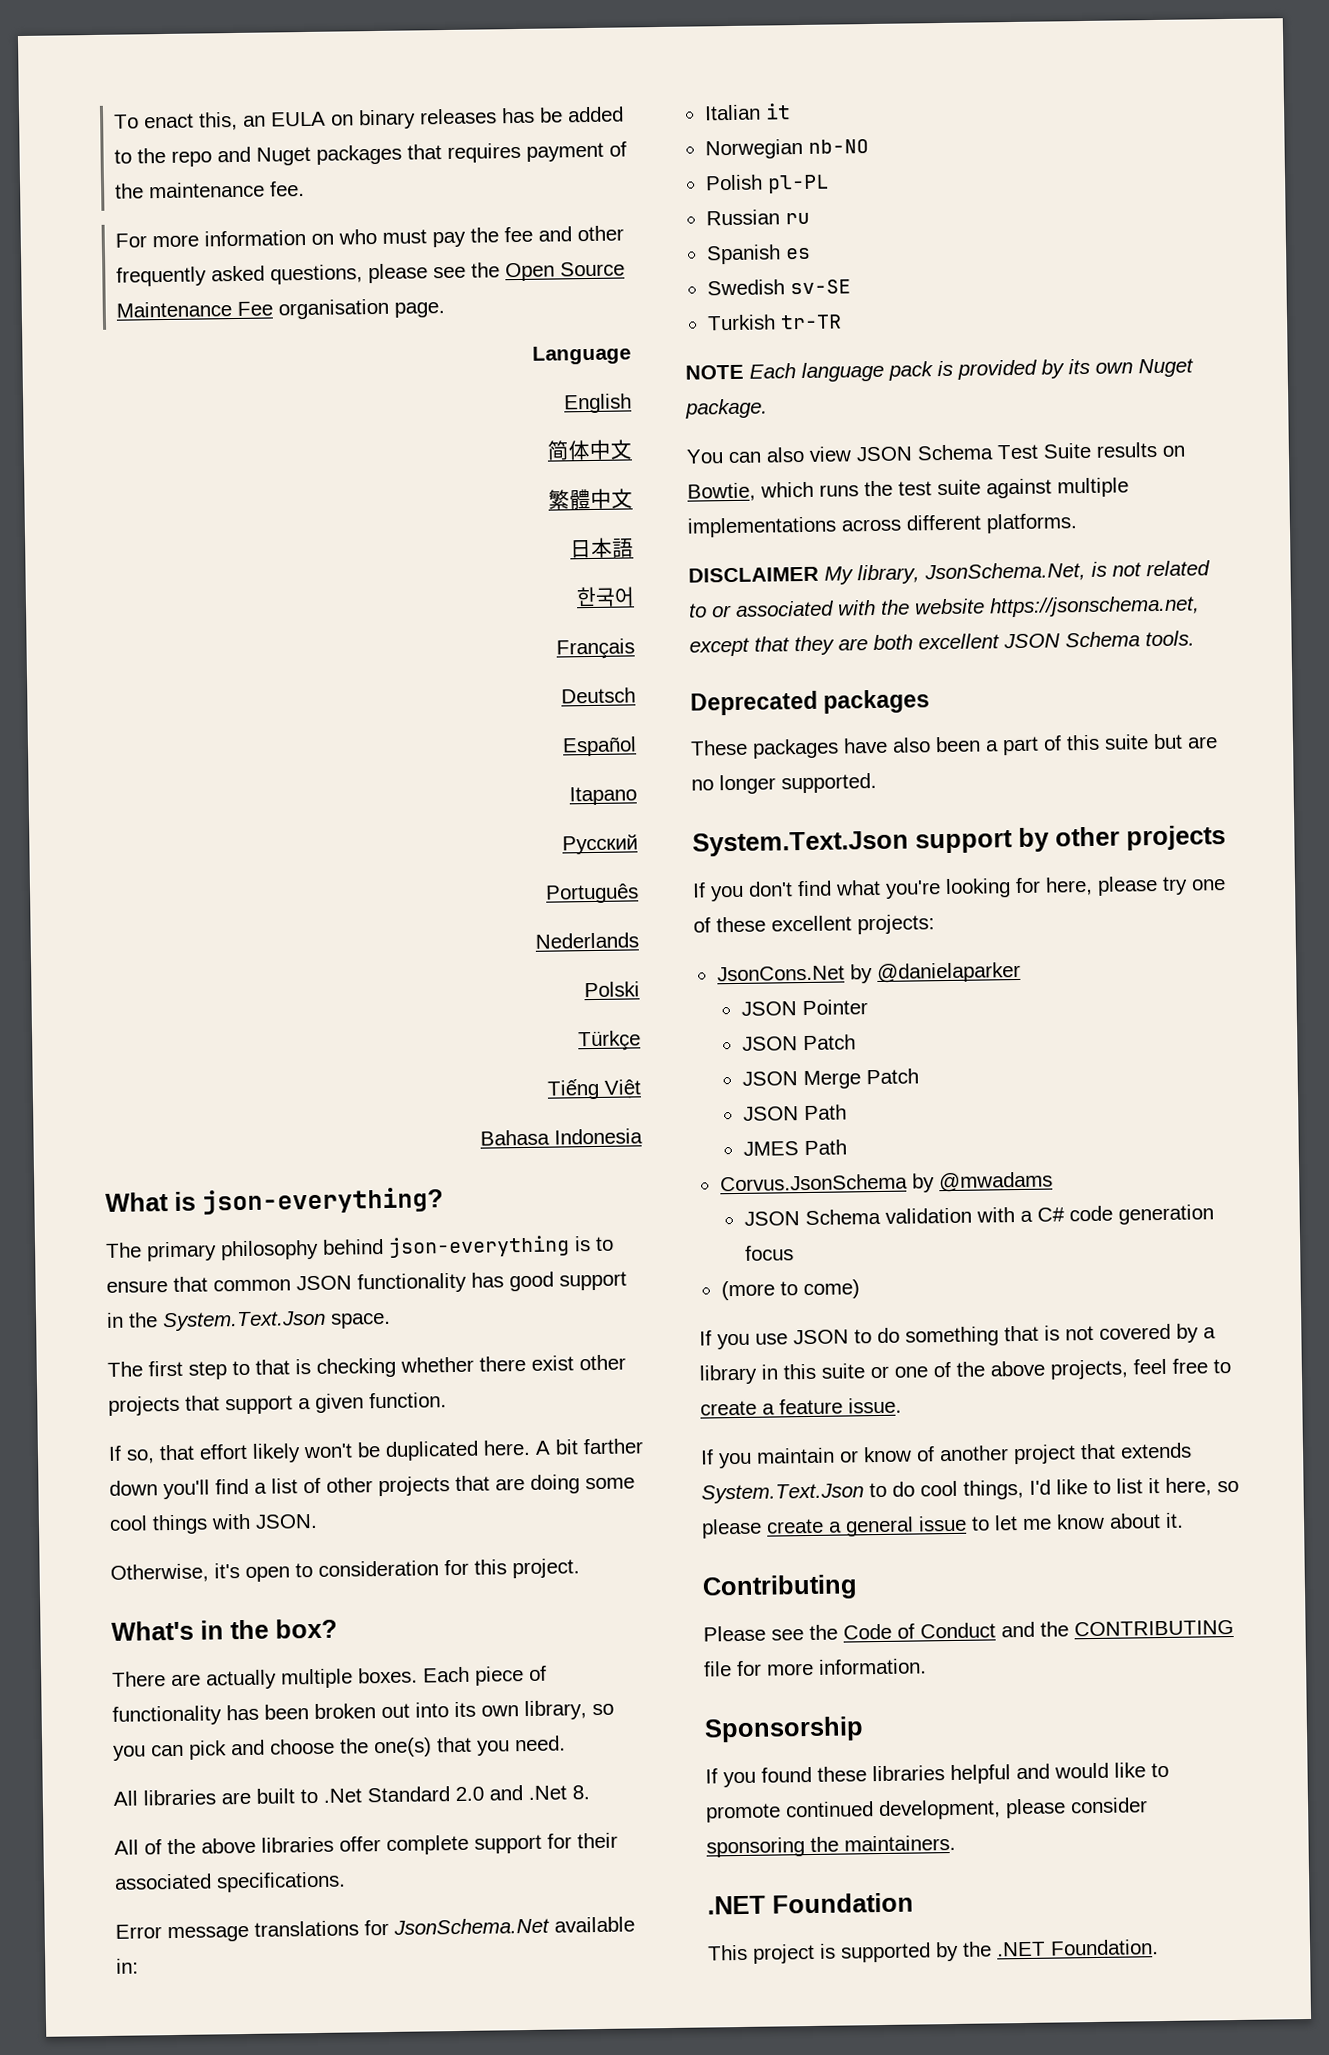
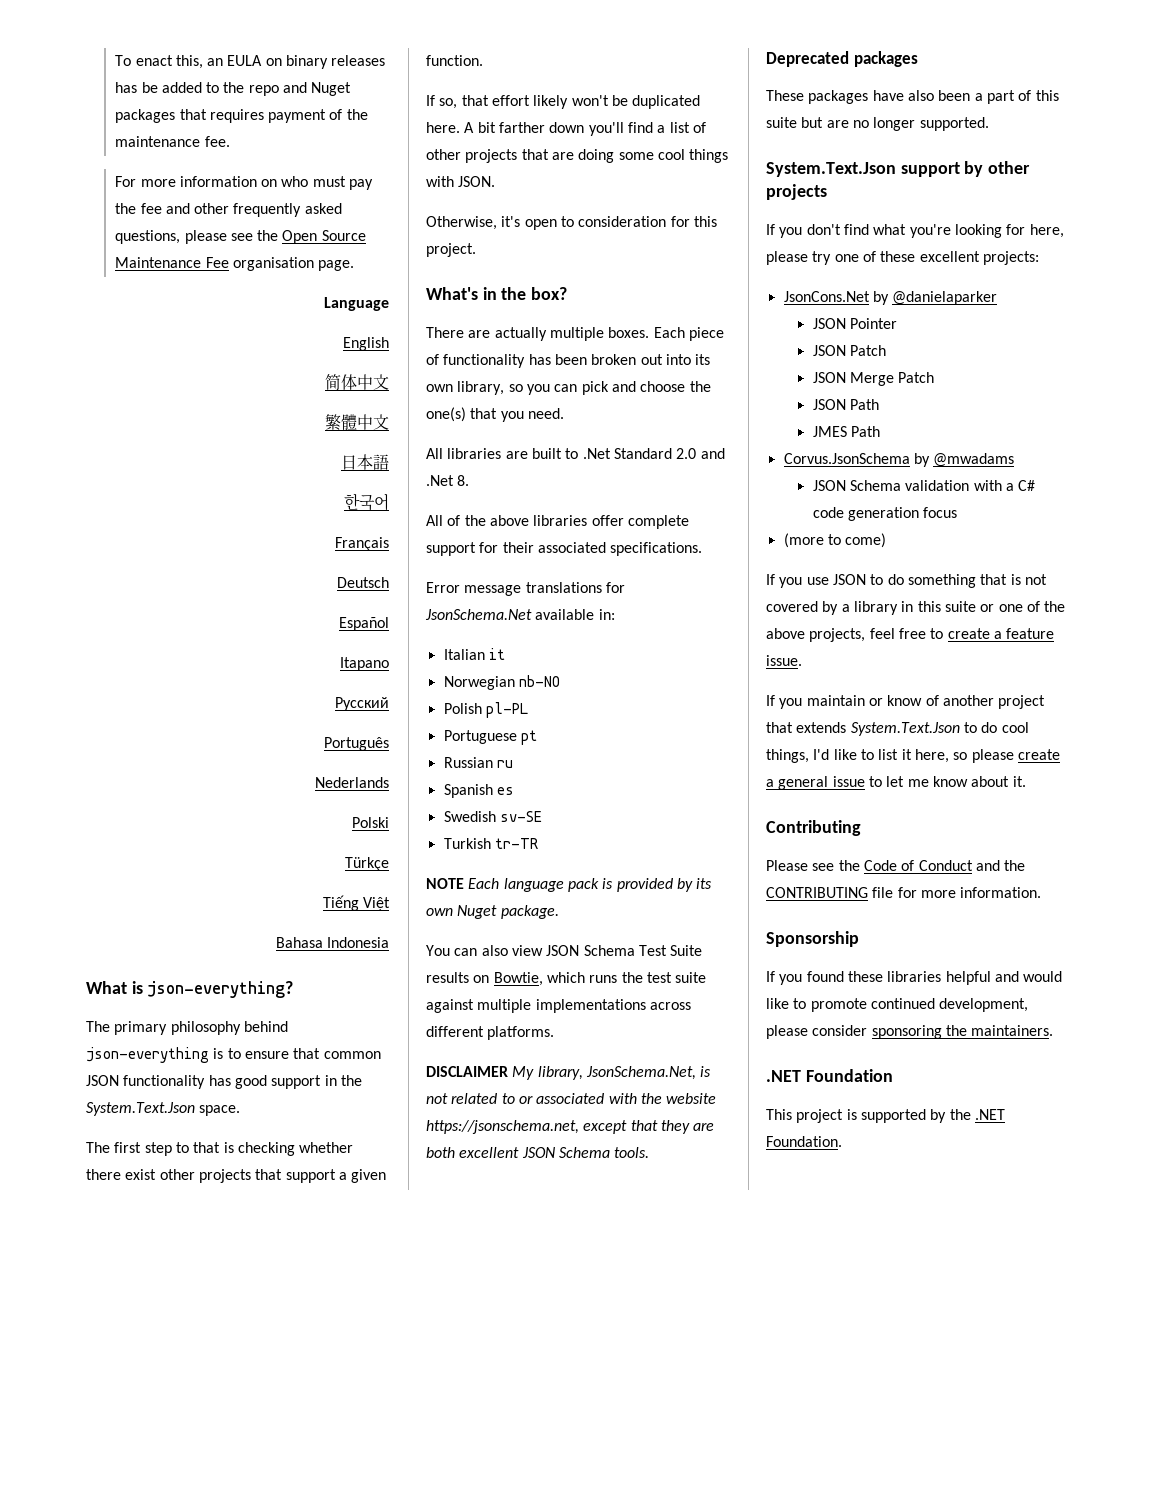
+ Portuguese pt

